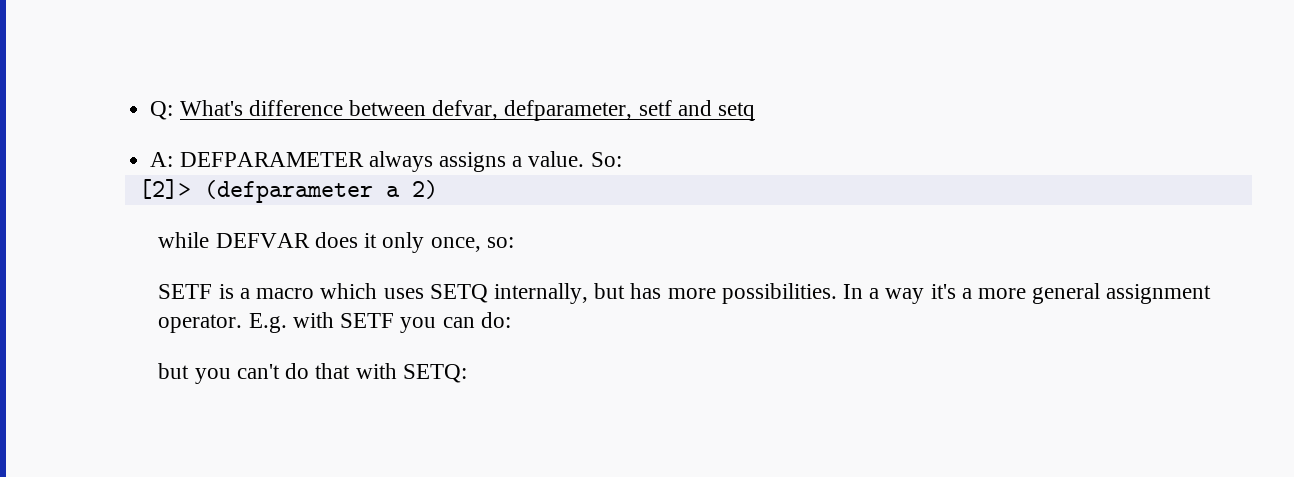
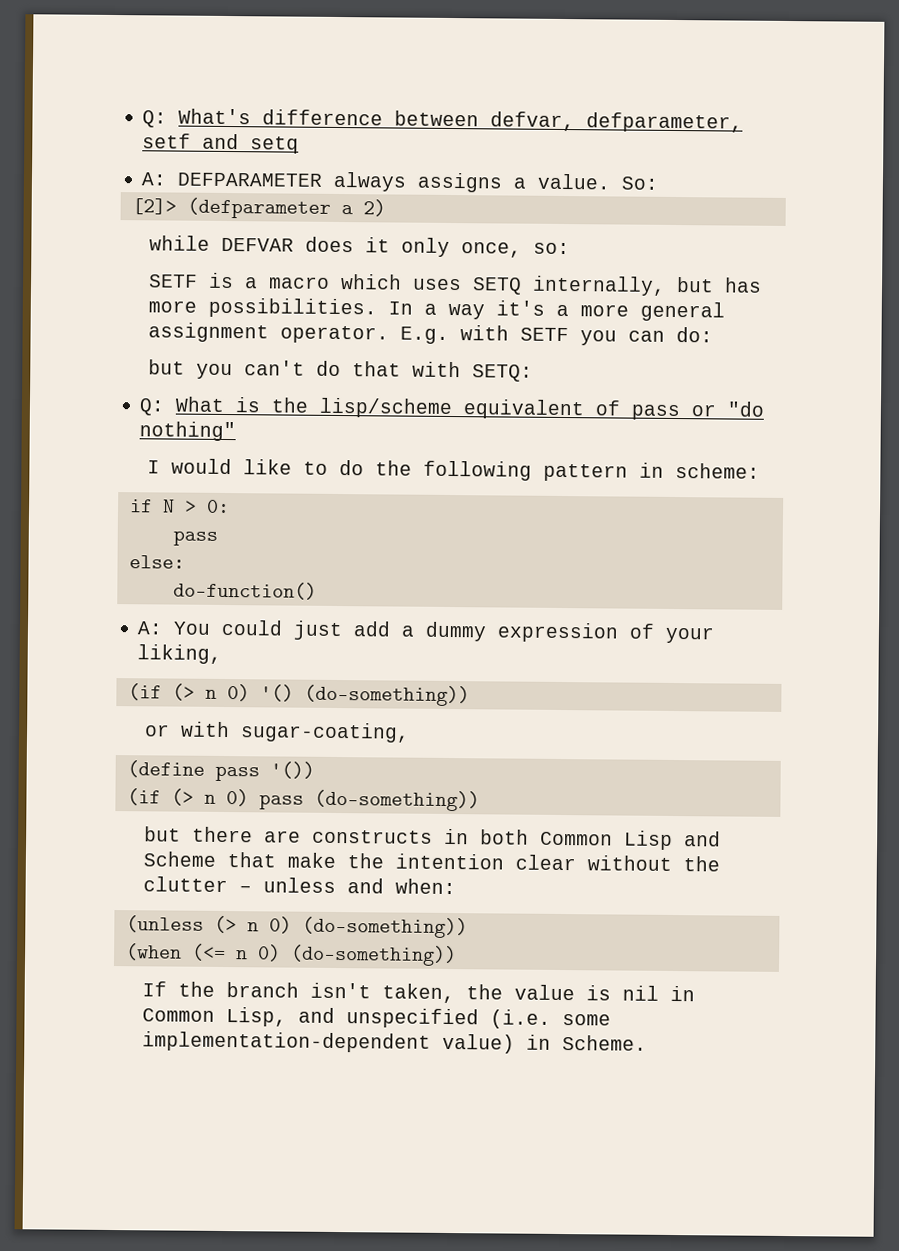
+ Q: What is the lisp/scheme equivalent of pass or "do nothing"
+ I would like to do the following pattern in scheme:
+ if N > 0:
+ pass
+ else:
+ do-function()
+ A: You could just add a dummy expression of your liking,
+ (if (> n 0) '() (do-something))
+ or with sugar-coating,
+ (define pass '())
+ (if (> n 0) pass (do-something))
+ but there are constructs in both Common Lisp and Scheme that make the intention clear without the clutter – unless and when:
+ (unless (> n 0) (do-something))
+ (when (<= n 0) (do-something))
+ If the branch isn't taken, the value is nil in Common Lisp, and unspecified (i.e. some implementation-dependent value) in Scheme.

